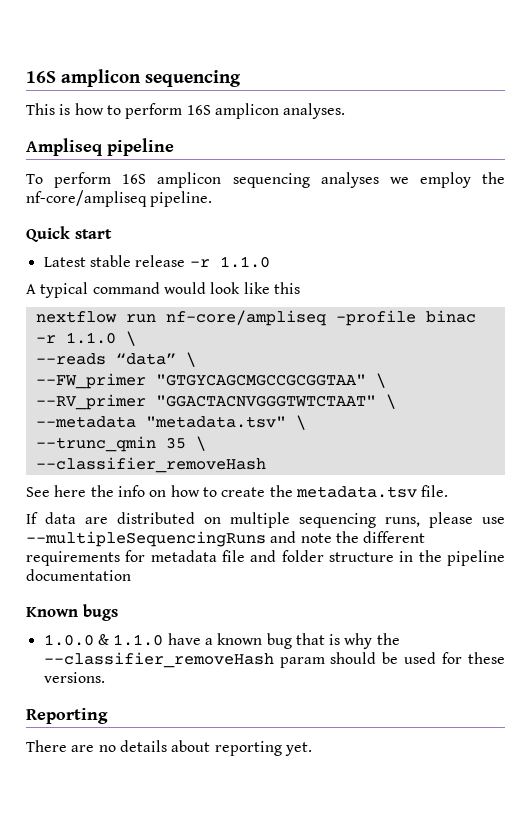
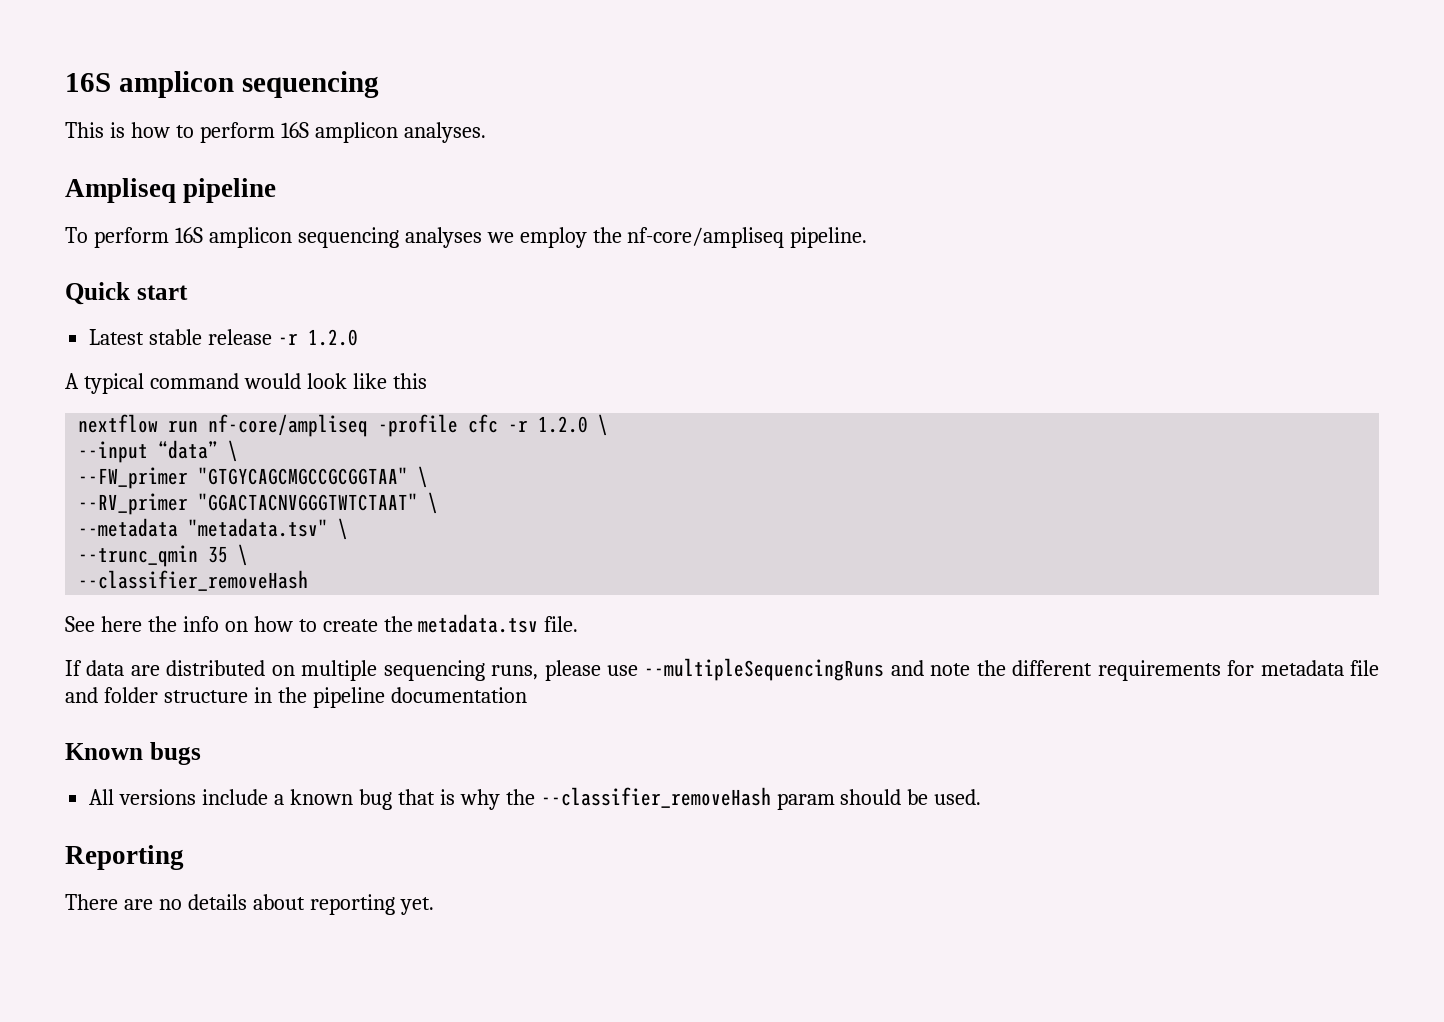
- Latest stable release -r 1.1.0
+ Latest stable release -r 1.2.0
- nextflow run nf-core/ampliseq -profile binac -r 1.1.0 \
- --reads “data” \
+ nextflow run nf-core/ampliseq -profile cfc -r 1.2.0 \
+ --input “data” \
- 1.0.0 & 1.1.0 have a known bug that is why the --classifier_removeHash param should be used for these versions.
+ All versions include a known bug that is why the --classifier_removeHash param should be used.

